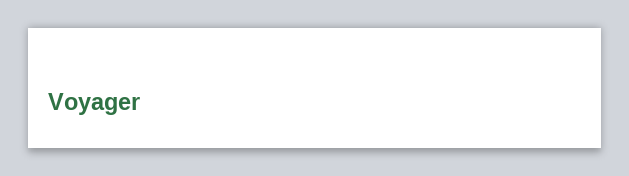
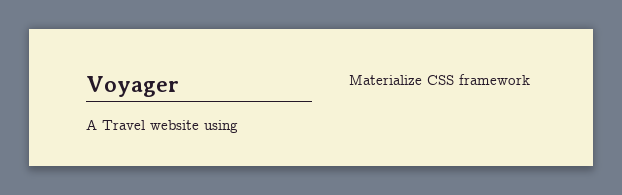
+ A Travel website using Materialize CSS framework

